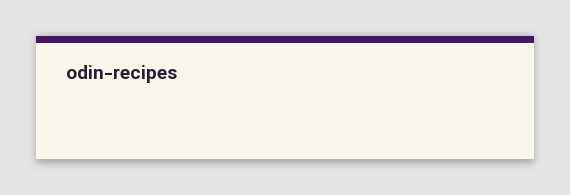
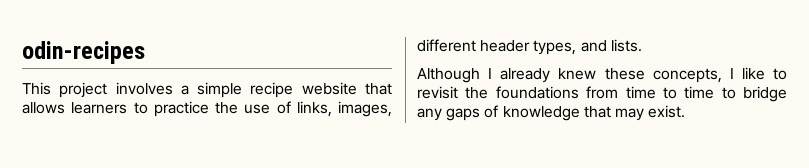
+ This project involves a simple recipe website that allows learners to practice the use of links, images, different header types, and lists.
+ Although I already knew these concepts, I like to revisit the foundations from time to time to bridge any gaps of knowledge that may exist.

